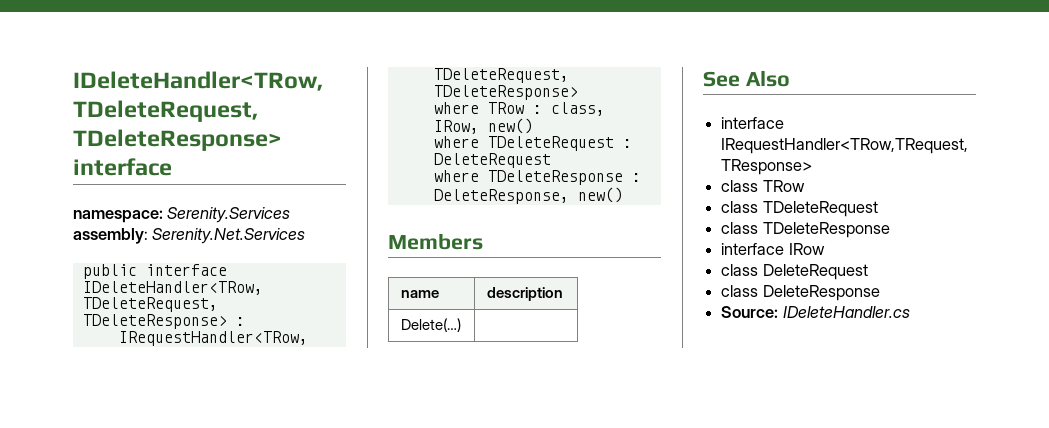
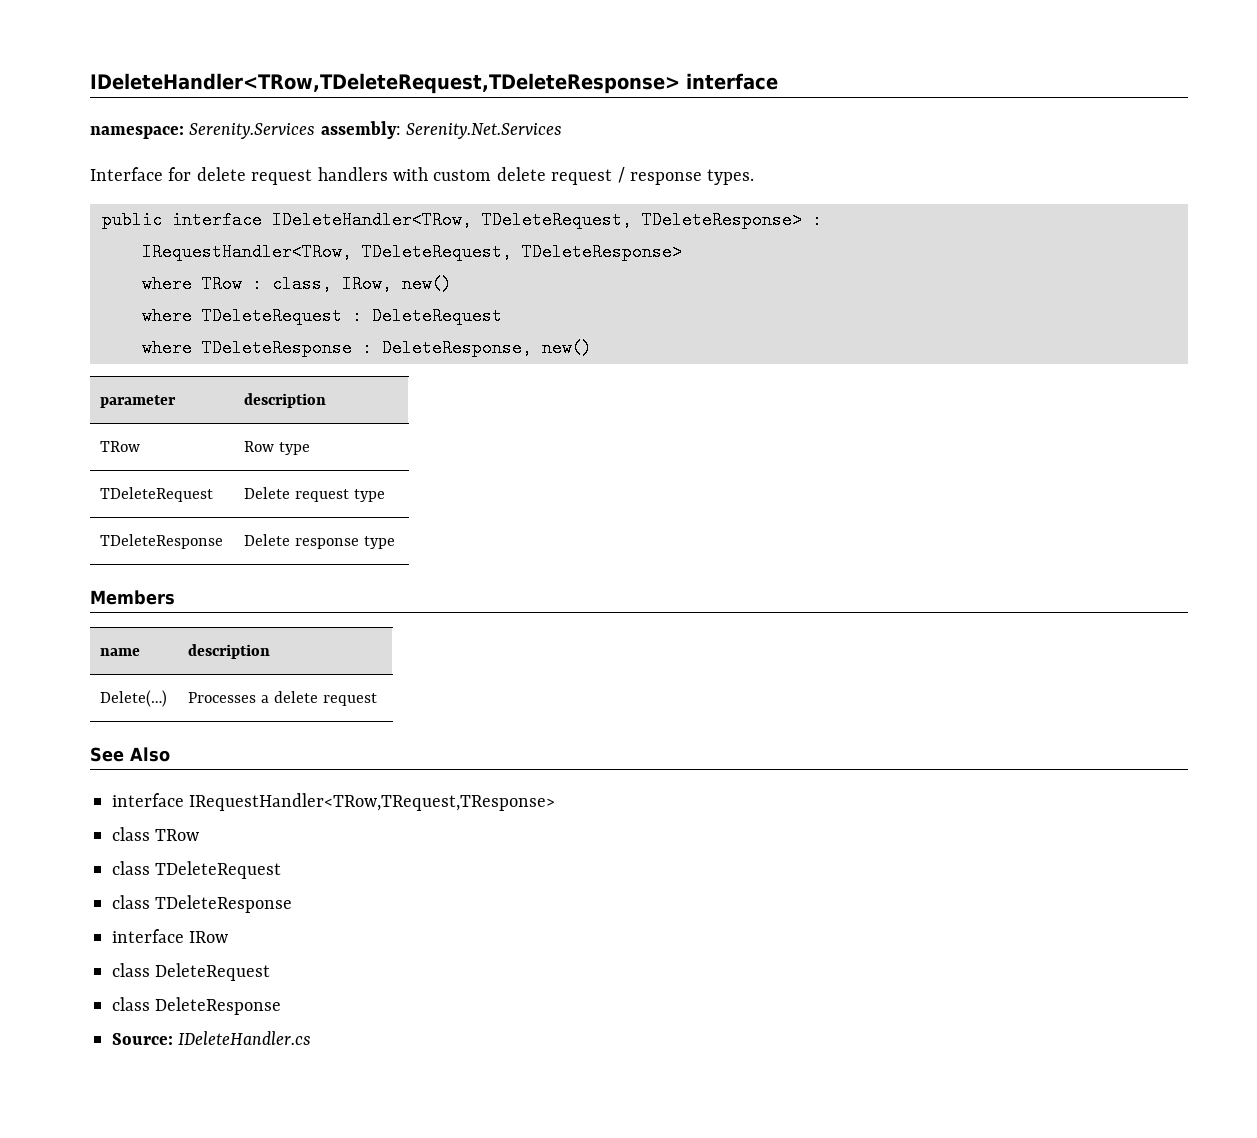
+ Interface for delete request handlers with custom delete request / response types.
+ parameter | description
+ TRow | Row type
+ TDeleteRequest | Delete request type
+ TDeleteResponse | Delete response type
- Delete(…) |
+ Delete(…) | Processes a delete request

